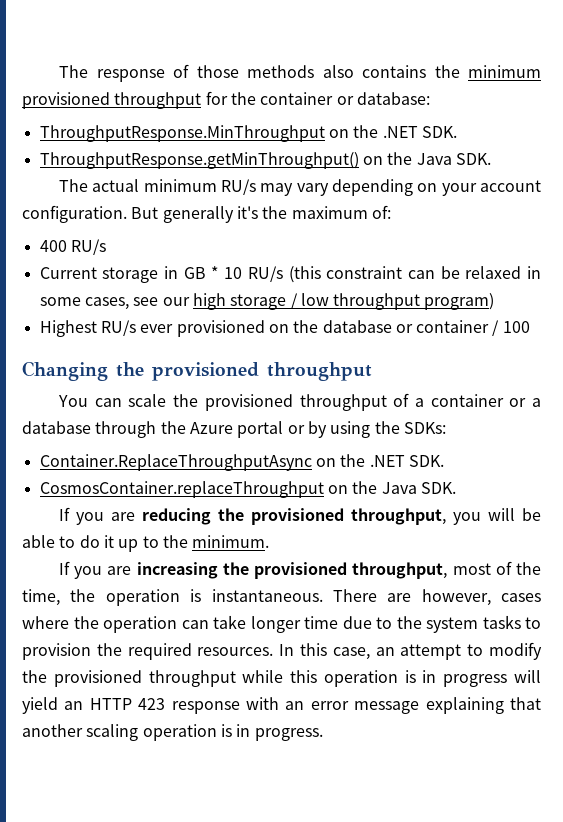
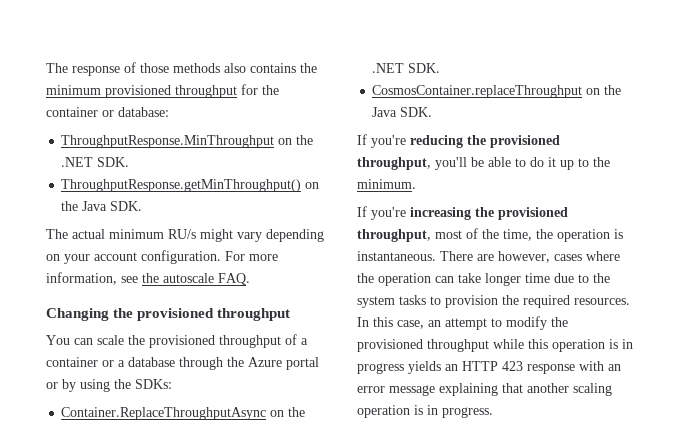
- The actual minimum RU/s may vary depending on your account configuration.
+ The actual minimum RU/s might vary depending on your account configuration.
- But generally it's the maximum of:
- 400 RU/s
- Current storage in GB * 10 RU/s (this constraint can be relaxed in some cases, see our high storage / low throughput program)
- Highest RU/s ever provisioned on the database or container / 100
+ For more information, see the autoscale FAQ.
- If you are reducing the provisioned throughput, you will be able to do it up to the minimum.
+ If you're reducing the provisioned throughput, you'll be able to do it up to the minimum.
- If you are increasing the provisioned throughput, most of the time, the operation is instantaneous.
+ If you're increasing the provisioned throughput, most of the time, the operation is instantaneous.
- In this case, an attempt to modify the provisioned throughput while this operation is in progress will yield an HTTP 423 response with an error message explaining that another scaling operation is in progress.
+ In this case, an attempt to modify the provisioned throughput while this operation is in progress yields an HTTP 423 response with an error message explaining that another scaling operation is in progress.

